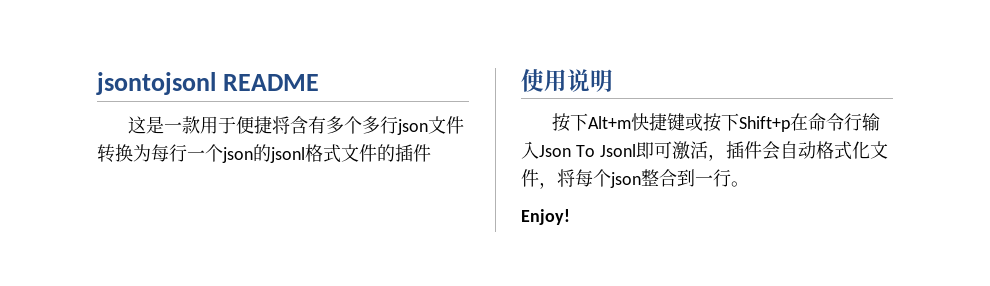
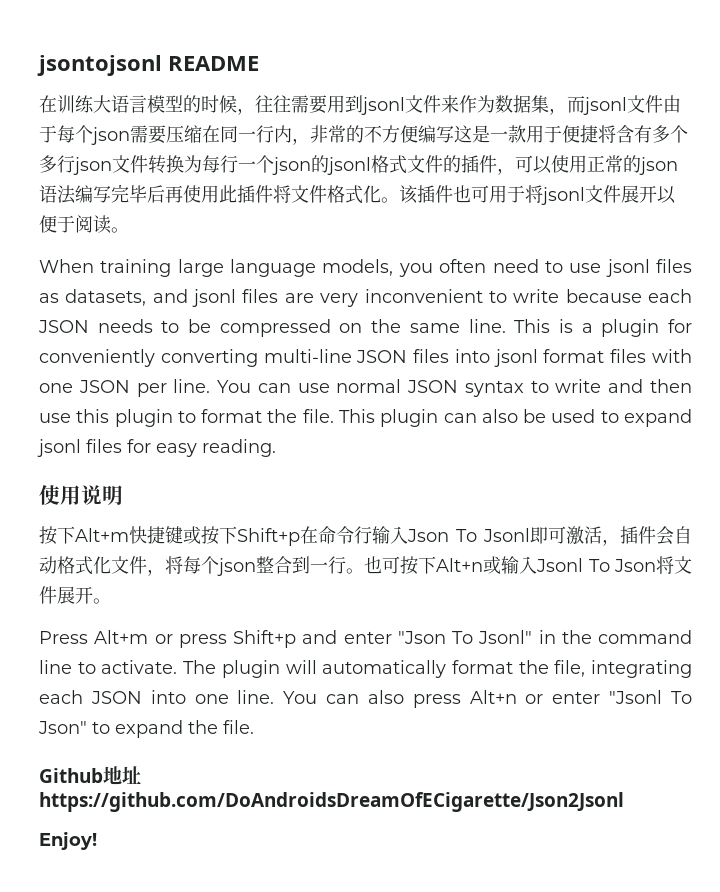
- 这是一款用于便捷将含有多个多行json文件转换为每行一个json的jsonl格式文件的插件
+ 在训练大语言模型的时候，往往需要用到jsonl文件来作为数据集，而jsonl文件由于每个json需要压缩在同一行内，非常的不方便编写这是一款用于便捷将含有多个多行json文件转换为每行一个json的jsonl格式文件的插件，可以使用正常的json语法编写完毕后再使用此插件将文件格式化。该插件也可用于将jsonl文件展开以便于阅读。
+ When training large language models, you often need to use jsonl files as datasets, and jsonl files are very inconvenient to write because each JSON needs to be compressed on the same line. This is a plugin for conveniently converting multi-line JSON files into jsonl format files with one JSON per line. You can use normal JSON syntax to write and then use this plugin to format the file. This plugin can also be used to expand jsonl files for easy reading.
+ 也可按下Alt+n或输入Jsonl To Json将文件展开。
+ Press Alt+m or press Shift+p and enter "Json To Jsonl" in the command line to activate. The plugin will automatically format the file, integrating each JSON into one line. You can also press Alt+n or enter "Jsonl To Json" to expand the file.
+ Github地址https://github.com/DoAndroidsDreamOfECigarette/Json2Jsonl

